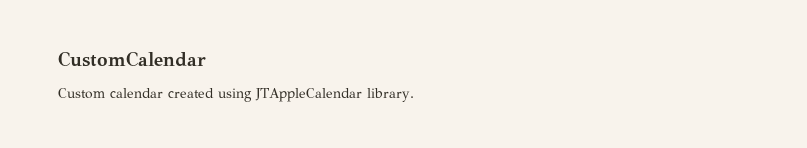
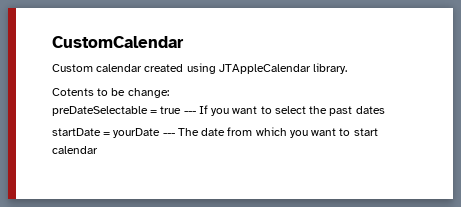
+ Cotents to be change:
+ preDateSelectable = true --- If you want to select the past dates
+ startDate = yourDate --- The date from which you want to start calendar

